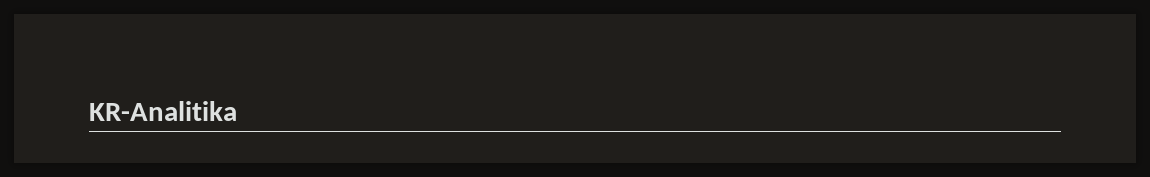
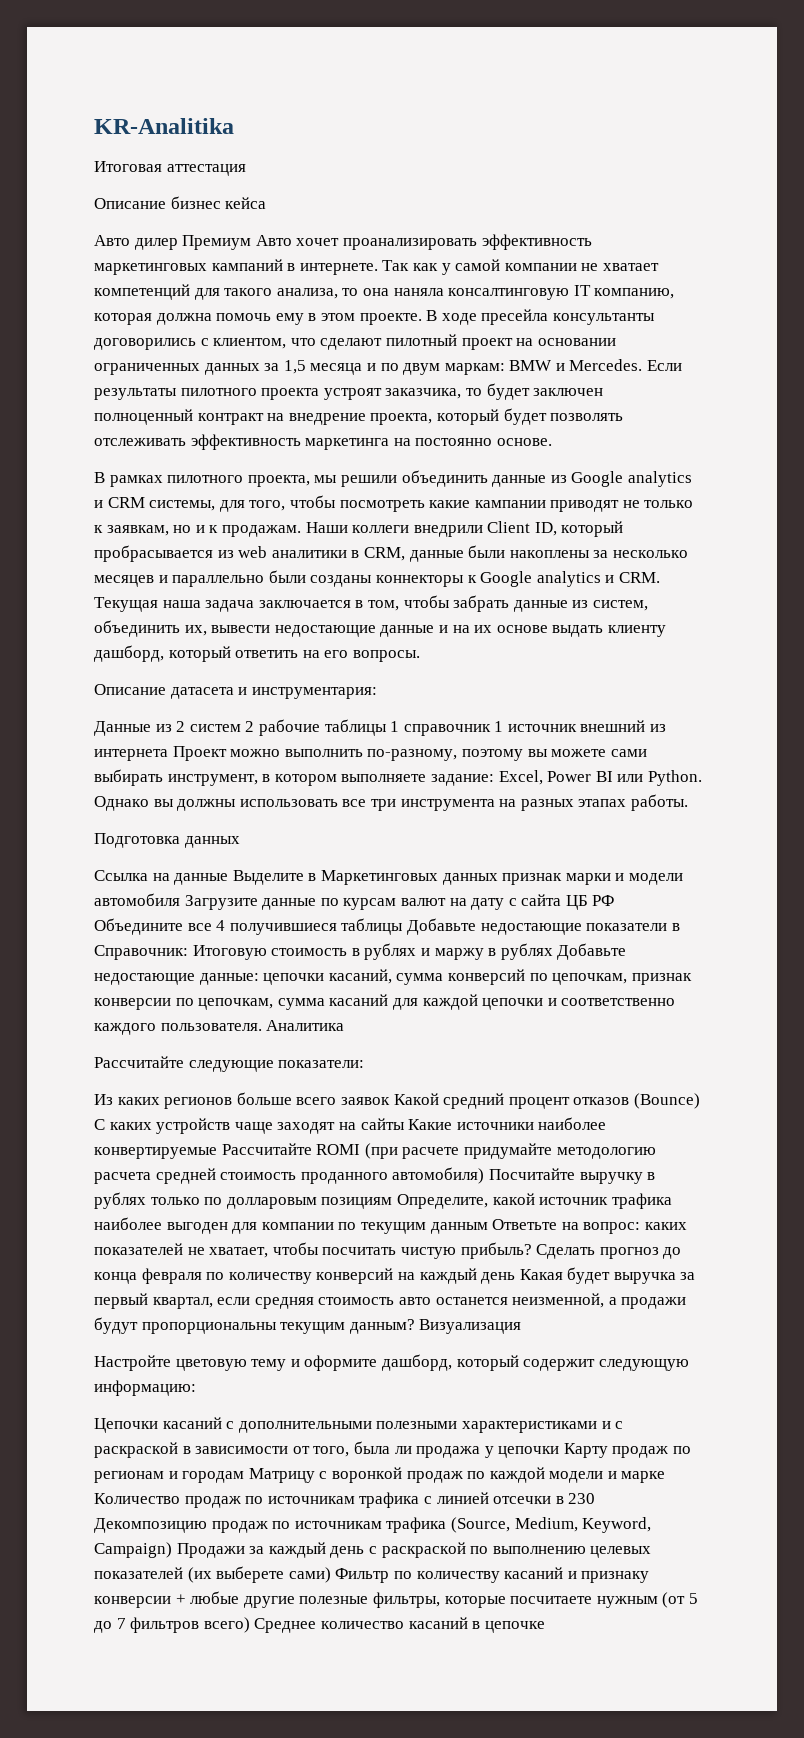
+ Итоговая аттестация
+ Описание бизнес кейса
+ Авто дилер Премиум Авто хочет проанализировать эффективность маркетинговых кампаний в интернете. Так как у самой компании не хватает компетенций для такого анализа, то она наняла консалтинговую IT компанию, которая должна помочь ему в этом проекте. В ходе пресейла консультанты договорились с клиентом, что сделают пилотный проект на основании ограниченных данных за 1,5 месяца и по двум маркам: BMW и Mercedes. Если результаты пилотного проекта устроят заказчика, то будет заключен полноценный контракт на внедрение проекта, который будет позволять отслеживать эффективность маркетинга на постоянно основе.
+ В рамках пилотного проекта, мы решили объединить данные из Google analytics и CRM системы, для того, чтобы посмотреть какие кампании приводят не только к заявкам, но и к продажам. Наши коллеги внедрили Client ID, который пробрасывается из web аналитики в CRM, данные были накоплены за несколько месяцев и параллельно были созданы коннекторы к Google analytics и CRM. Текущая наша задача заключается в том, чтобы забрать данные из систем, объединить их, вывести недостающие данные и на их основе выдать клиенту дашборд, который ответить на его вопросы.
+ Описание датасета и инструментария:
+ Данные из 2 систем 2 рабочие таблицы 1 справочник 1 источник внешний из интернета Проект можно выполнить по-разному, поэтому вы можете сами выбирать инструмент, в котором выполняете задание: Excel, Power BI или Python. Однако вы должны использовать все три инструмента на разных этапах работы.
+ Подготовка данных
+ Ссылка на данные Выделите в Маркетинговых данных признак марки и модели автомобиля Загрузите данные по курсам валют на дату с сайта ЦБ РФ Объедините все 4 получившиеся таблицы Добавьте недостающие показатели в Справочник: Итоговую стоимость в рублях и маржу в рублях Добавьте недостающие данные: цепочки касаний, сумма конверсий по цепочкам, признак конверсии по цепочкам, сумма касаний для каждой цепочки и соответственно каждого пользователя. Аналитика
+ Рассчитайте следующие показатели:
+ Из каких регионов больше всего заявок Какой средний процент отказов (Bounce) С каких устройств чаще заходят на сайты Какие источники наиболее конвертируемые Рассчитайте ROMI (при расчете придумайте методологию расчета средней стоимость проданного автомобиля) Посчитайте выручку в рублях только по долларовым позициям Определите, какой источник трафика наиболее выгоден для компании по текущим данным Ответьте на вопрос: каких показателей не хватает, чтобы посчитать чистую прибыль? Сделать прогноз до конца февраля по количеству конверсий на каждый день Какая будет выручка за первый квартал, если средняя стоимость авто останется неизменной, а продажи будут пропорциональны текущим данным? Визуализация
+ Настройте цветовую тему и оформите дашборд, который содержит следующую информацию:
+ Цепочки касаний с дополнительными полезными характеристиками и с раскраской в зависимости от того, была ли продажа у цепочки Карту продаж по регионам и городам Матрицу с воронкой продаж по каждой модели и марке Количество продаж по источникам трафика с линией отсечки в 230 Декомпозицию продаж по источникам трафика (Source, Medium, Keyword, Campaign) Продажи за каждый день с раскраской по выполнению целевых показателей (их выберете сами) Фильтр по количеству касаний и признаку конверсии + любые другие полезные фильтры, которые посчитаете нужным (от 5 до 7 фильтров всего) Среднее количество касаний в цепочке

